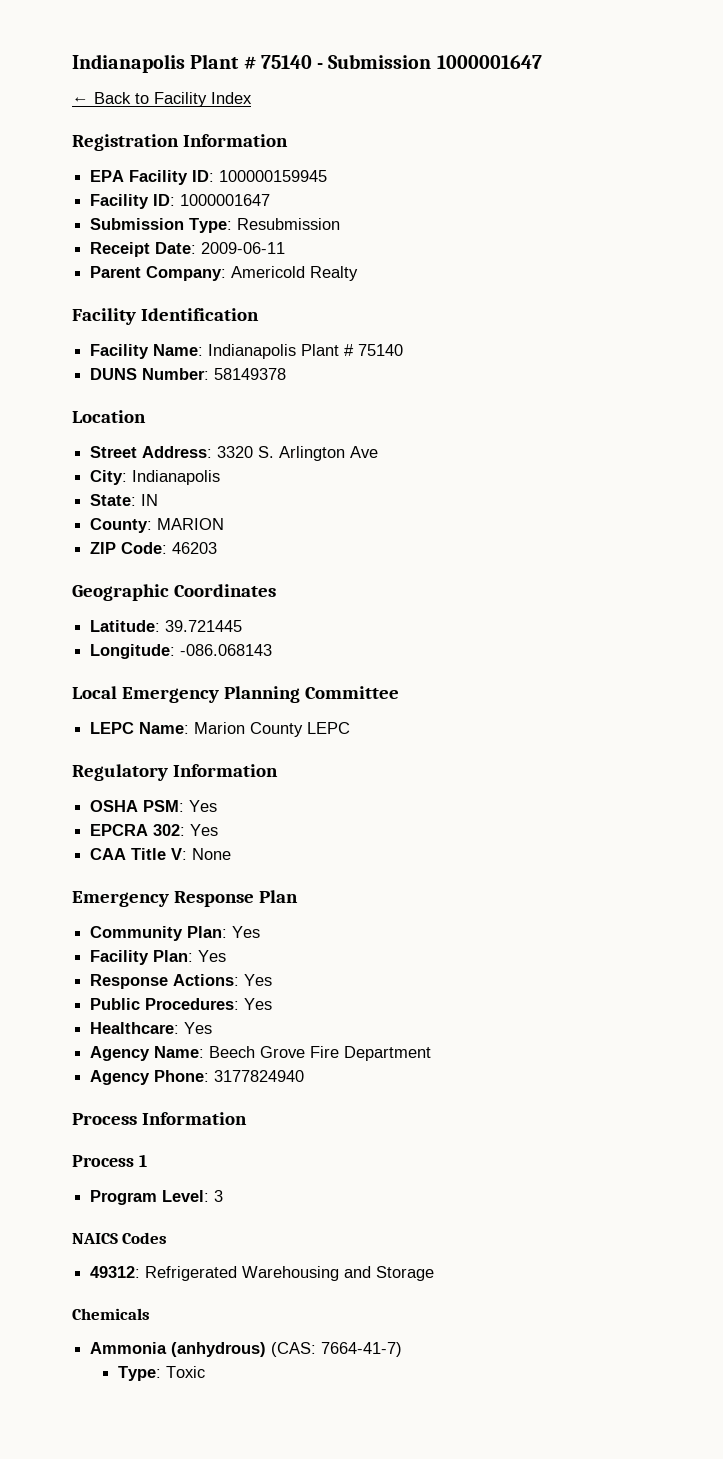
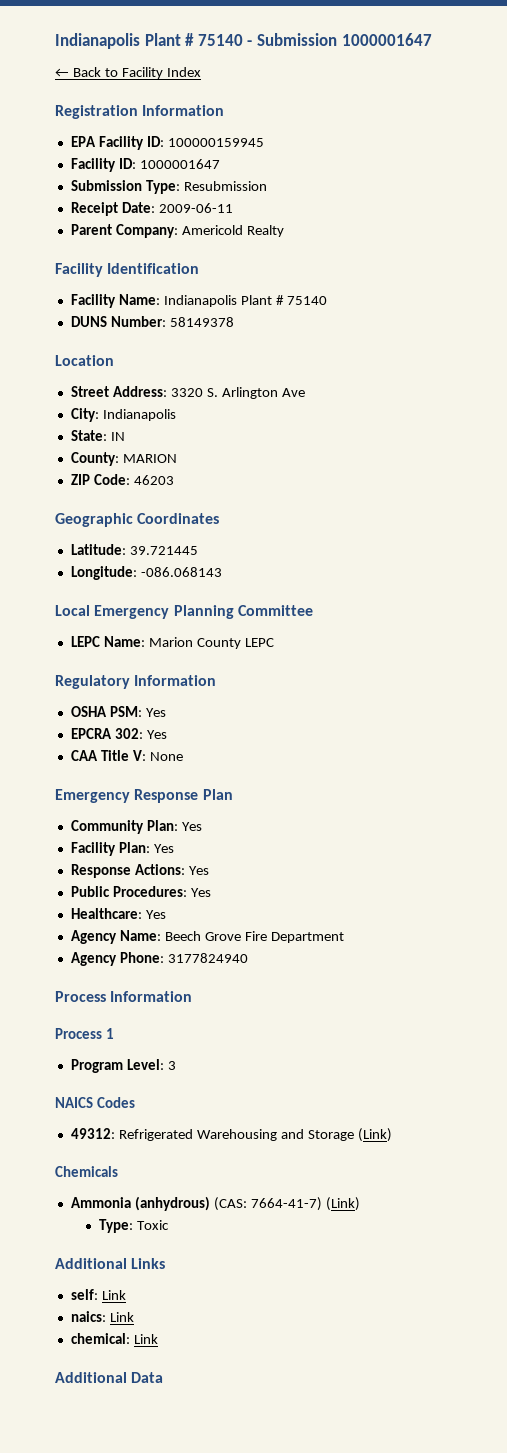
- 49312: Refrigerated Warehousing and Storage
+ 49312: Refrigerated Warehousing and Storage (Link)
- Ammonia (anhydrous) (CAS: 7664-41-7)
+ Ammonia (anhydrous) (CAS: 7664-41-7) (Link)
+ Additional Links
+ self: Link
+ naics: Link
+ chemical: Link
+ Additional Data

